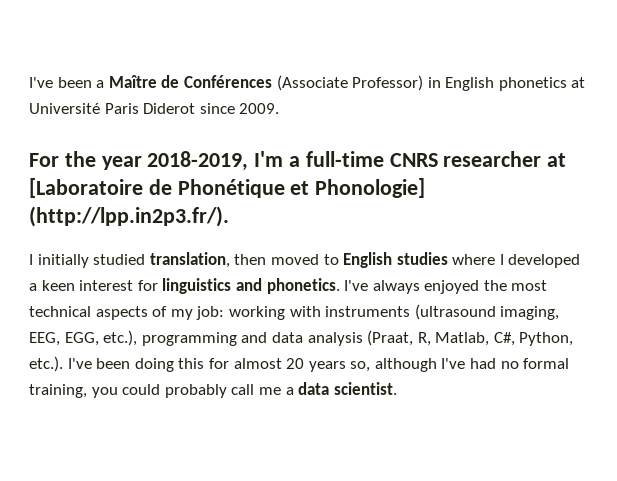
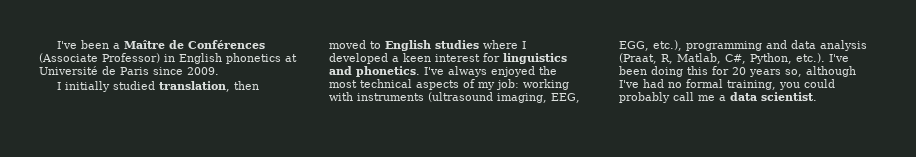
- I've been a Maître de Conférences (Associate Professor) in English phonetics at Université Paris Diderot since 2009.
+ I've been a Maître de Conférences (Associate Professor) in English phonetics at Université de Paris since 2009.
- For the year 2018-2019, I'm a full-time CNRS researcher at [Laboratoire de Phonétique et Phonologie] (http://lpp.in2p3.fr/).
- I've always enjoyed the most technical aspects of my job: working with instruments (ultrasound imaging, EEG, EGG, etc.), programming and data analysis (Praat, R, Matlab, C#, Python, etc.). I've been doing this for almost 20 years so, although I've had no formal training, you could probably call me a data scientist.
+ I've always enjoyed the most technical aspects of my job: working with instruments (ultrasound imaging, EEG, EGG, etc.), programming and data analysis (Praat, R, Matlab, C#, Python, etc.). I've been doing this for 20 years so, although I've had no formal training, you could probably call me a data scientist.

